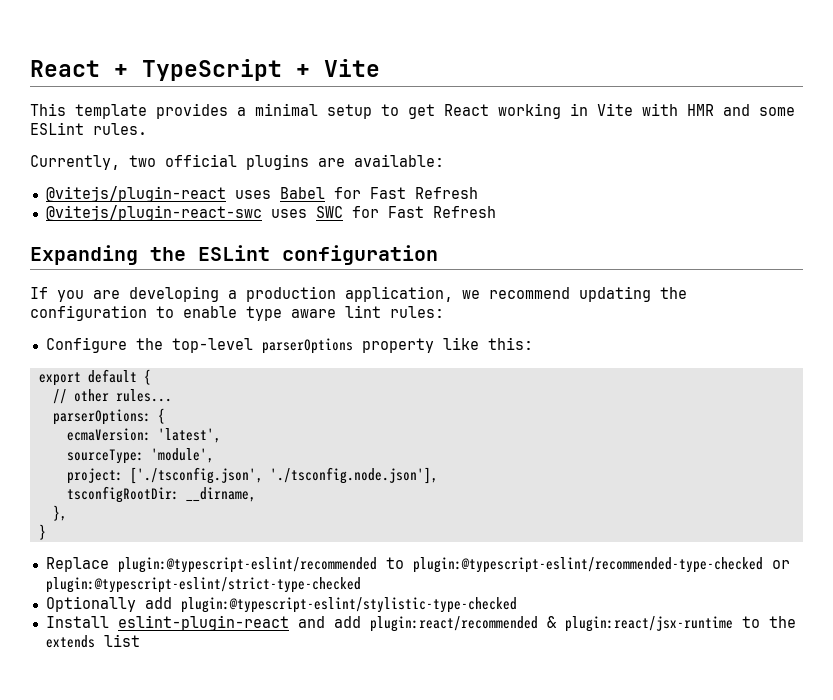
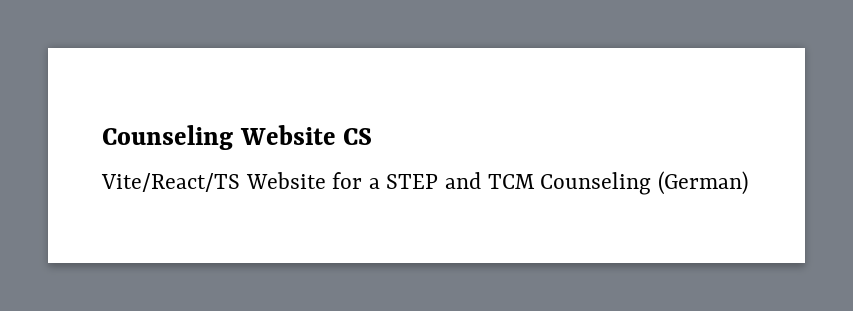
- React + TypeScript + Vite
- This template provides a minimal setup to get React working in Vite with HMR and some ESLint rules.
- Currently, two official plugins are available:
- @vitejs/plugin-react uses Babel for Fast Refresh
- @vitejs/plugin-react-swc uses SWC for Fast Refresh
- Expanding the ESLint configuration
- If you are developing a production application, we recommend updating the configuration to enable type aware lint rules:
- Configure the top-level parserOptions property like this:
- export default {
- // other rules...
- parserOptions: {
- ecmaVersion: 'latest',
- sourceType: 'module',
- project: ['./tsconfig.json', './tsconfig.node.json'],
- tsconfigRootDir: __dirname,
- },
- }
- Replace plugin:@typescript-eslint/recommended to plugin:@typescript-eslint/recommended-type-checked or plugin:@typescript-eslint/strict-type-checked
- Optionally add plugin:@typescript-eslint/stylistic-type-checked
- Install eslint-plugin-react and add plugin:react/recommended & plugin:react/jsx-runtime to the extends list
+ Counseling Website CS
+ Vite/React/TS Website for a STEP and TCM Counseling (German)

